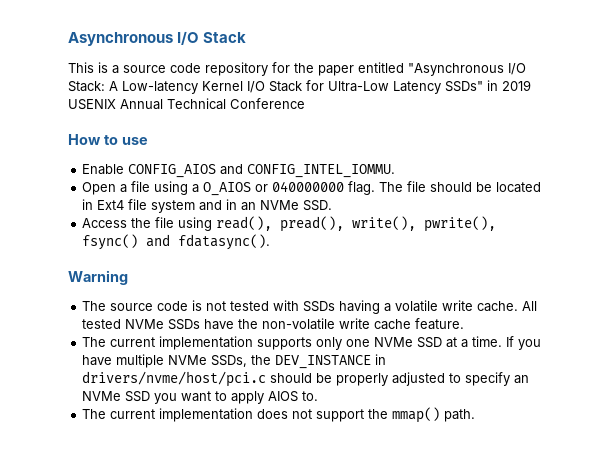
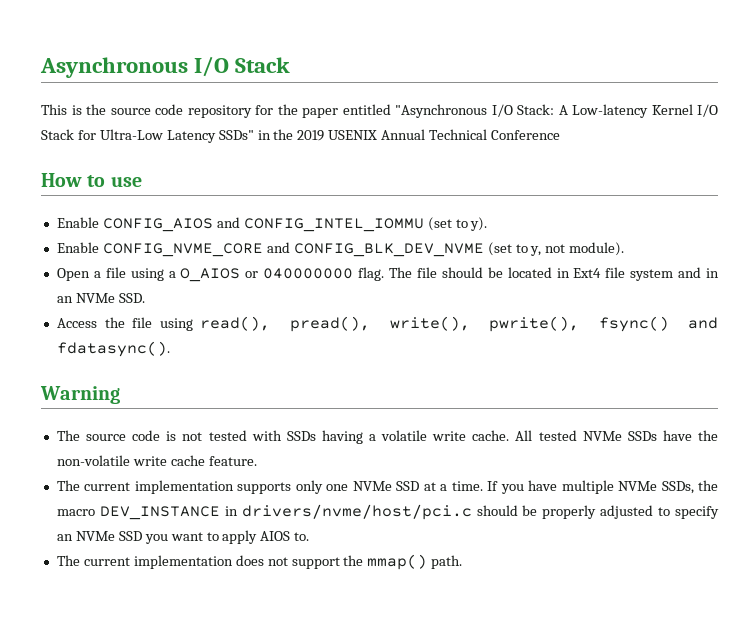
- This is a source code repository for the paper entitled "Asynchronous I/O Stack: A Low-latency Kernel I/O Stack for Ultra-Low Latency SSDs" in 2019 USENIX Annual Technical Conference
+ This is the source code repository for the paper entitled "Asynchronous I/O Stack: A Low-latency Kernel I/O Stack for Ultra-Low Latency SSDs" in the 2019 USENIX Annual Technical Conference
- Enable CONFIG_AIOS and CONFIG_INTEL_IOMMU.
+ Enable CONFIG_AIOS and CONFIG_INTEL_IOMMU (set to y).
+ Enable CONFIG_NVME_CORE and CONFIG_BLK_DEV_NVME (set to y, not module).
- If you have multiple NVMe SSDs, the DEV_INSTANCE in drivers/nvme/host/pci.c should be properly adjusted to specify an NVMe SSD you want to apply AIOS to.
+ If you have multiple NVMe SSDs, the macro DEV_INSTANCE in drivers/nvme/host/pci.c should be properly adjusted to specify an NVMe SSD you want to apply AIOS to.

